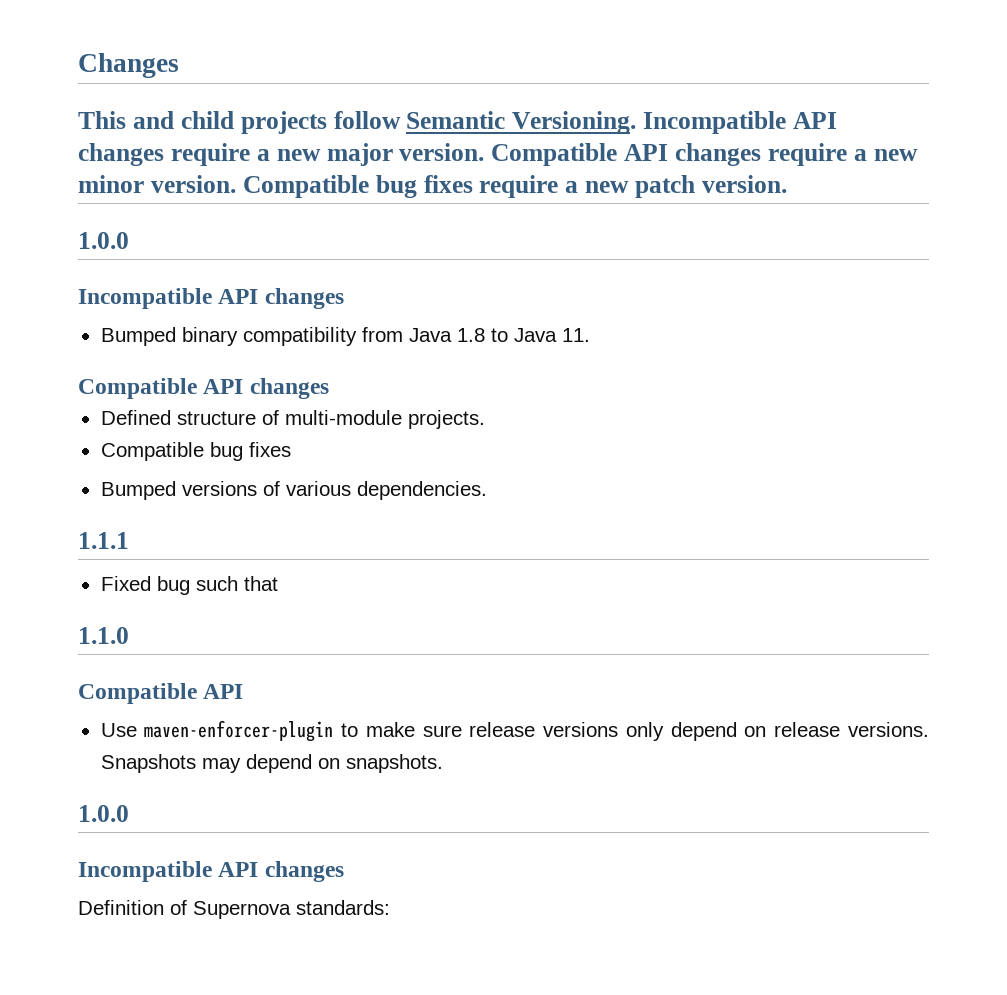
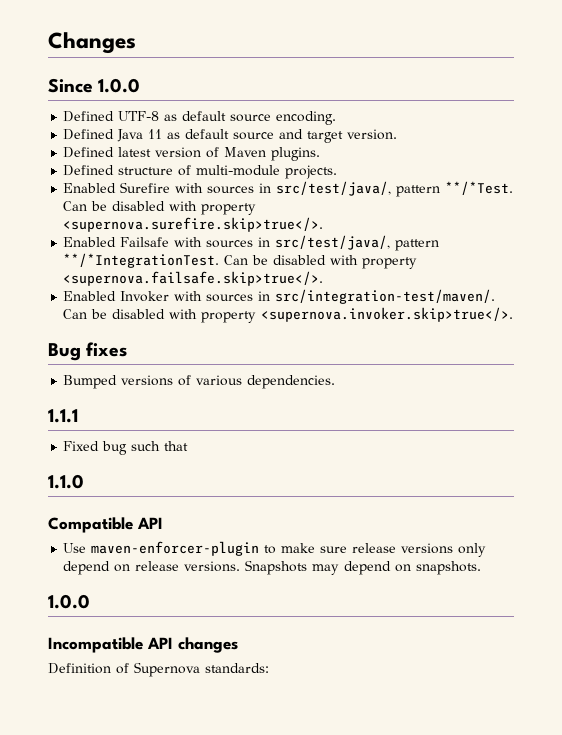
- This and child projects follow Semantic Versioning. Incompatible API changes require a new major version. Compatible API changes require a new minor version. Compatible bug fixes require a new patch version.
- 1.0.0
- Incompatible API changes
- Bumped binary compatibility from Java 1.8 to Java 11.
- Compatible API changes
+ Since 1.0.0
+ Defined UTF-8 as default source encoding.
+ Defined Java 11 as default source and target version.
+ Defined latest version of Maven plugins.
  Defined structure of multi-module projects.
- Compatible bug fixes
+ Enabled Surefire with sources in src/test/java/, pattern **/*Test. Can be disabled with property <supernova.surefire.skip>true</>.
+ Enabled Failsafe with sources in src/test/java/, pattern **/*IntegrationTest. Can be disabled with property <supernova.failsafe.skip>true</>.
+ Enabled Invoker with sources in src/integration-test/maven/. Can be disabled with property <supernova.invoker.skip>true</>.
+ Bug fixes

